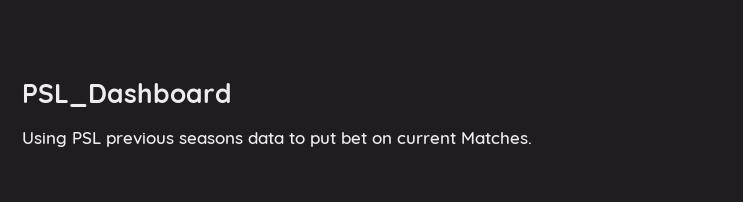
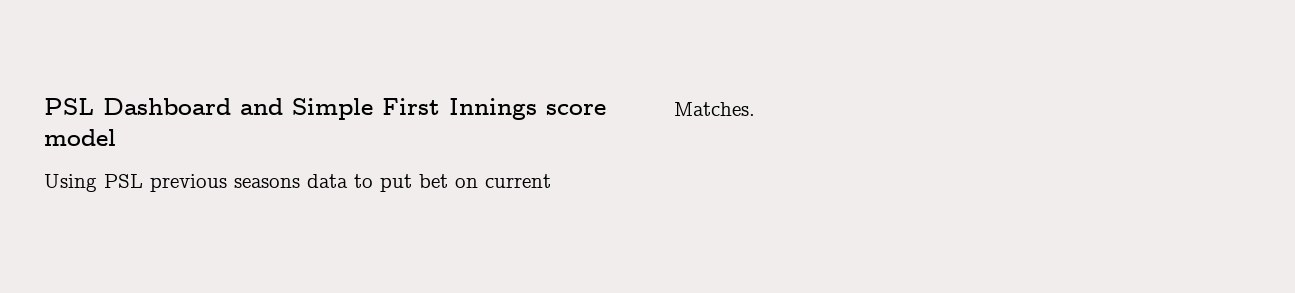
- PSL_Dashboard
+ PSL Dashboard and Simple First Innings score model

